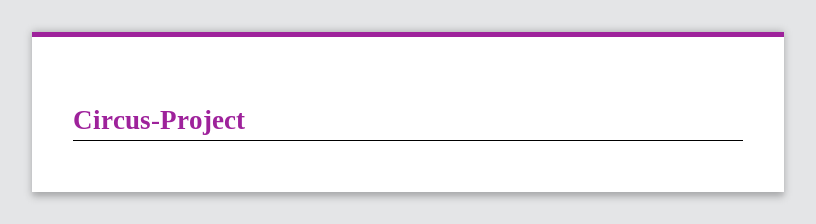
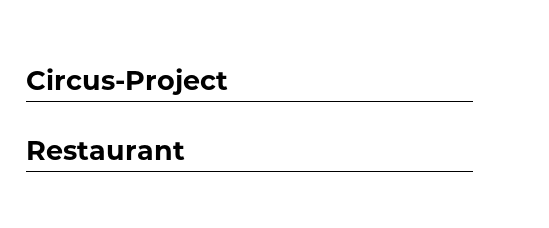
+ Restaurant

